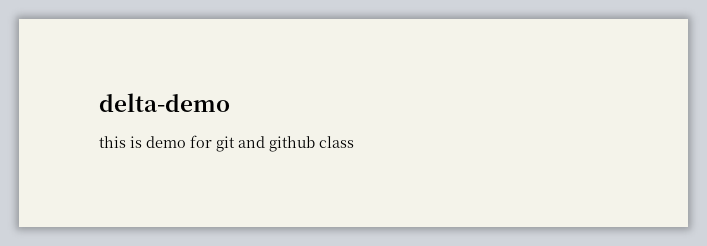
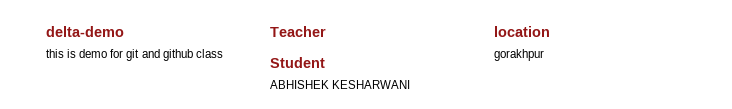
+ Teacher
+ Student
+ ABHISHEK KESHARWANI
+ location
+ gorakhpur

